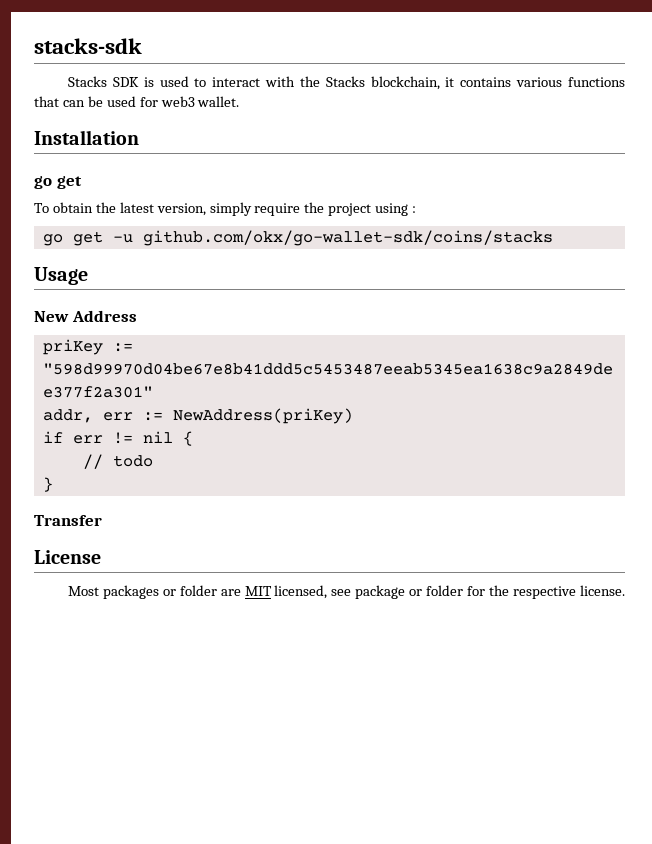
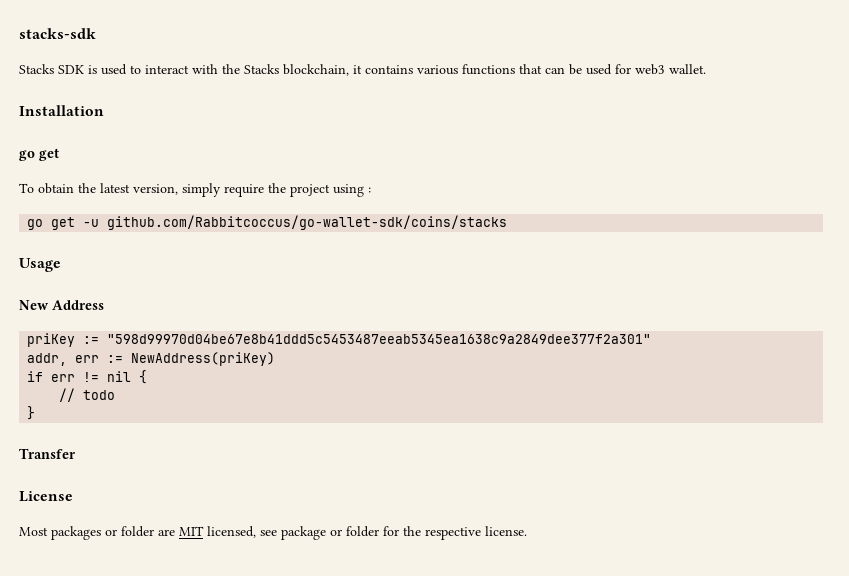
- go get -u github.com/okx/go-wallet-sdk/coins/stacks
+ go get -u github.com/Rabbitcoccus/go-wallet-sdk/coins/stacks

